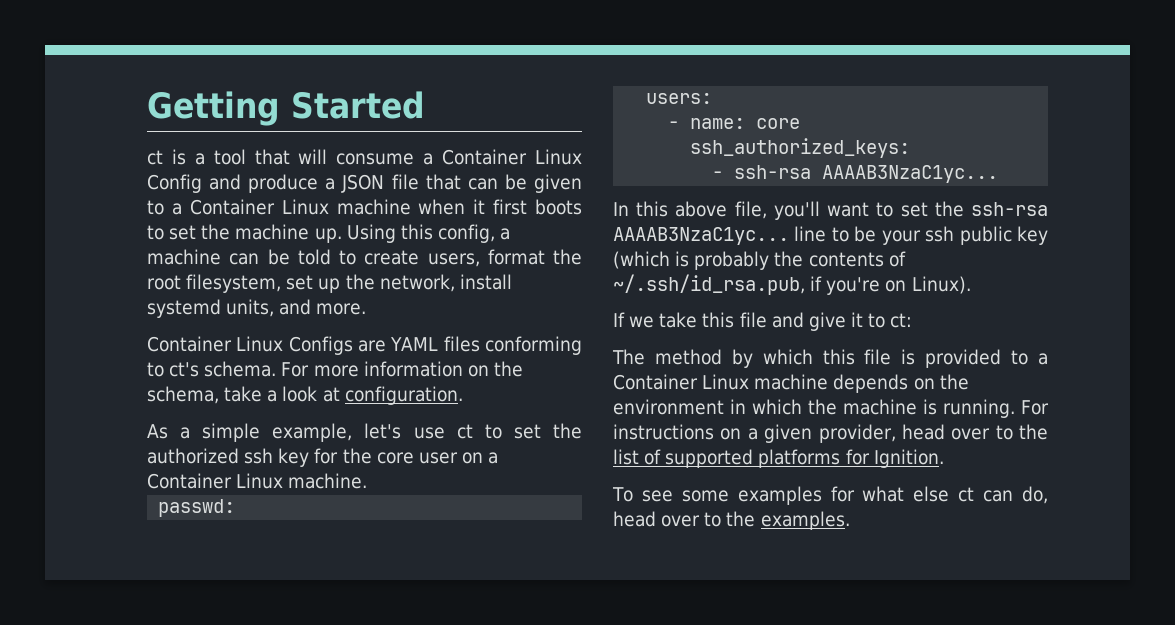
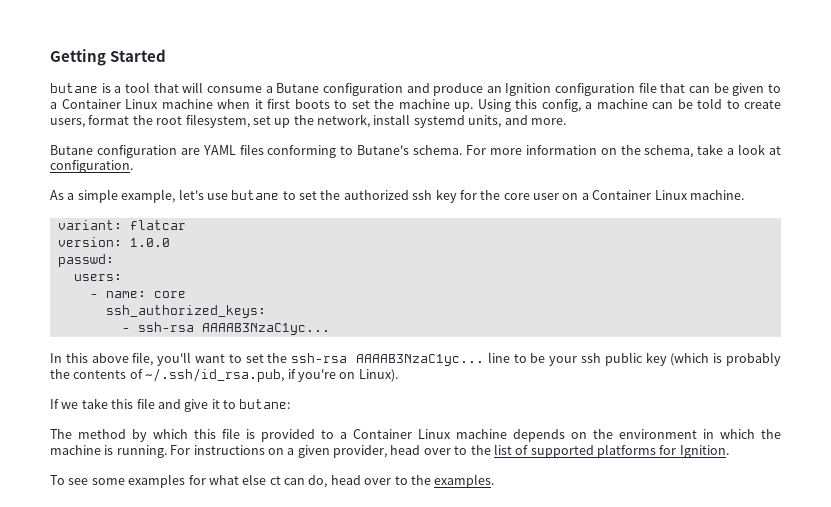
- ct is a tool that will consume a Container Linux Config and produce a JSON file that can be given to a Container Linux machine when it first boots to set the machine up.
+ butane is a tool that will consume a Butane configuration and produce an Ignition configuration file that can be given to a Container Linux machine when it first boots to set the machine up.
- Container Linux Configs are YAML files conforming to ct's schema.
+ Butane configuration are YAML files conforming to Butane's schema.
- As a simple example, let's use ct to set the authorized ssh key for the core user on a Container Linux machine.
+ As a simple example, let's use butane to set the authorized ssh key for the core user on a Container Linux machine.
+ variant: flatcar
+ version: 1.0.0
- If we take this file and give it to ct:
+ If we take this file and give it to butane:

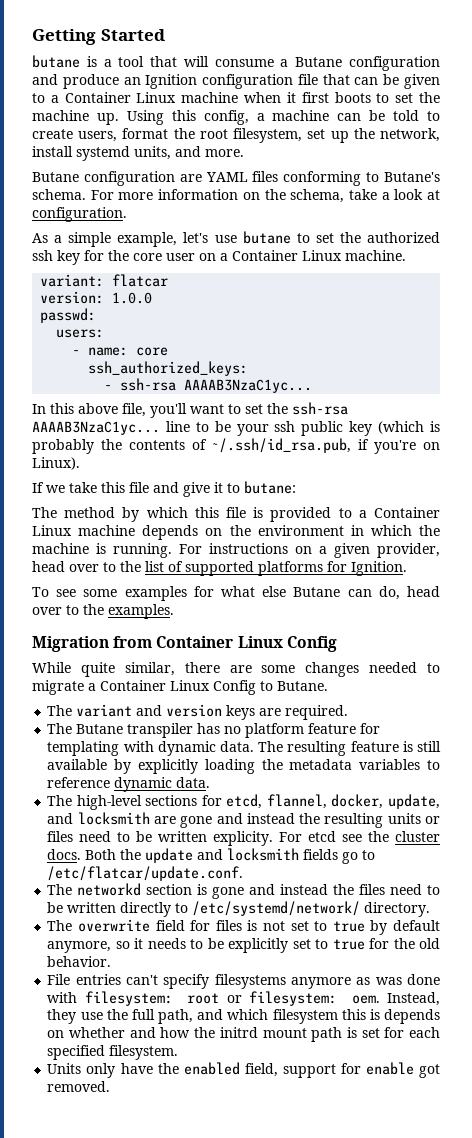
- To see some examples for what else ct can do, head over to the examples.
+ To see some examples for what else Butane can do, head over to the examples.
+ Migration from Container Linux Config
+ While quite similar, there are some changes needed to migrate a Container Linux Config to Butane.
+ The variant and version keys are required.
+ The Butane transpiler has no platform feature for templating with dynamic data. The resulting feature is still available by explicitly loading the metadata variables to reference dynamic data.
+ The high-level sections for etcd, flannel, docker, update, and locksmith are gone and instead the resulting units or files need to be written explicity. For etcd see the cluster docs. Both the update and locksmith fields go to /etc/flatcar/update.conf.
+ The networkd section is gone and instead the files need to be written directly to /etc/systemd/network/ directory.
+ The overwrite field for files is not set to true by default anymore, so it needs to be explicitly set to true for the old behavior.
+ File entries can't specify filesystems anymore as was done with filesystem: root or filesystem: oem. Instead, they use the full path, and which filesystem this is depends on whether and how the initrd mount path is set for each specified filesystem.
+ Units only have the enabled field, support for enable got removed.

